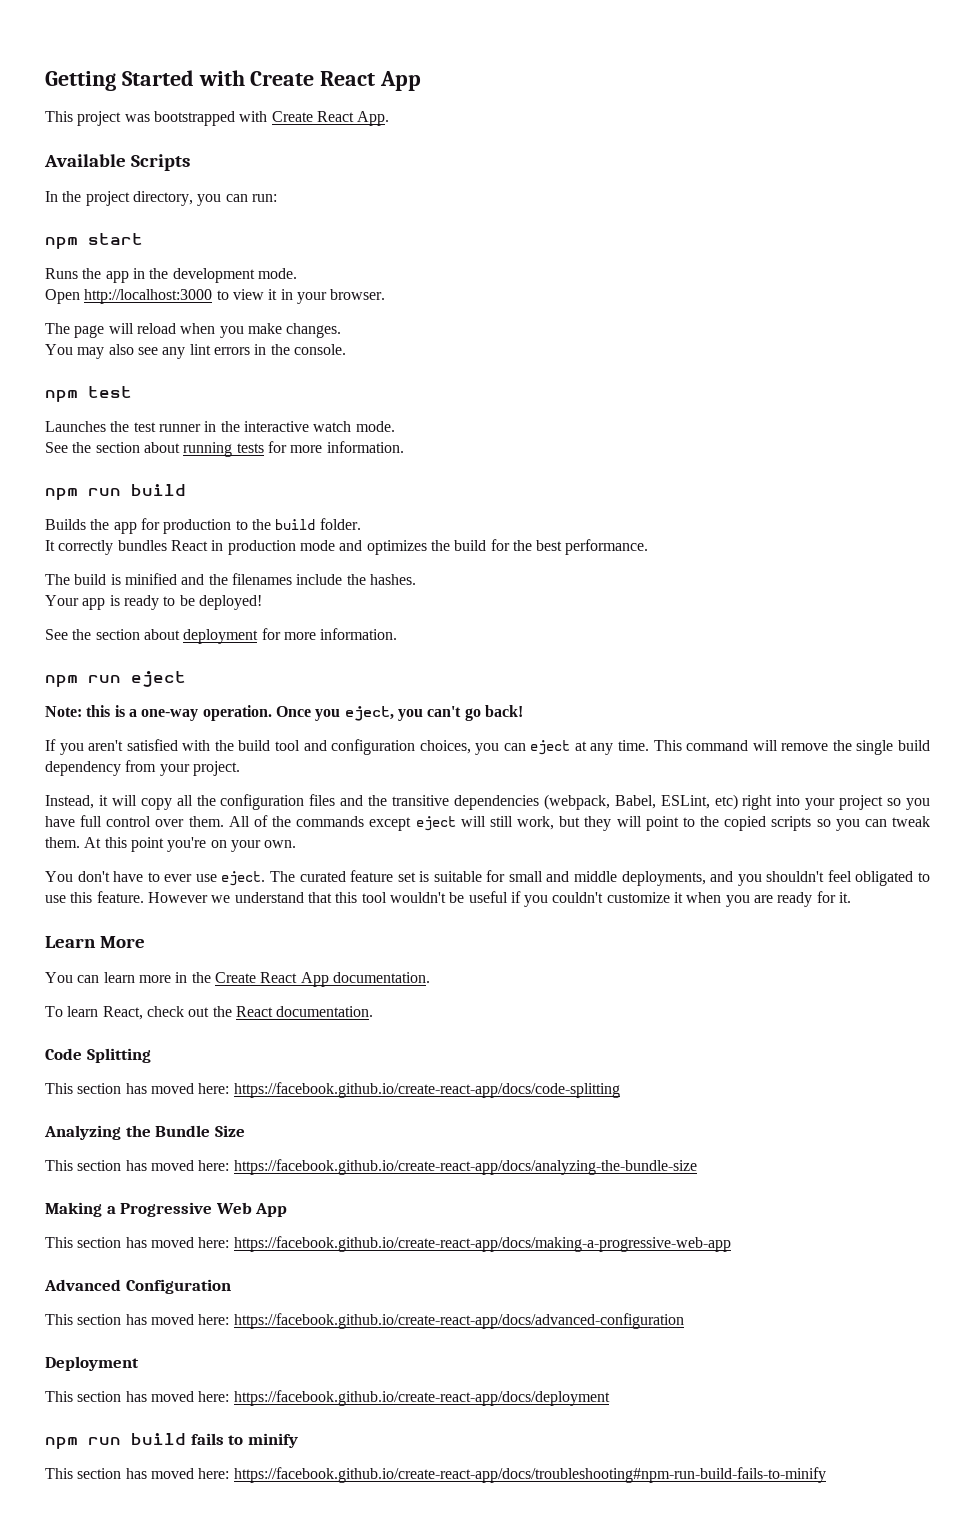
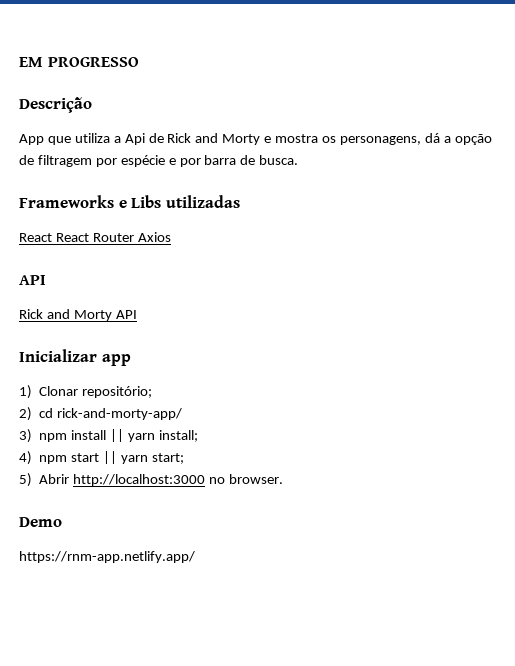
- Getting Started with Create React App
- This project was bootstrapped with Create React App.
- Available Scripts
- In the project directory, you can run:
- npm start
- Runs the app in the development mode.
- Open http://localhost:3000 to view it in your browser.
- The page will reload when you make changes.
- You may also see any lint errors in the console.
- npm test
- Launches the test runner in the interactive watch mode.
- See the section about running tests for more information.
- npm run build
- Builds the app for production to the build folder.
- It correctly bundles React in production mode and optimizes the build for the best performance.
- The build is minified and the filenames include the hashes.
- Your app is ready to be deployed!
- See the section about deployment for more information.
- npm run eject
- Note: this is a one-way operation. Once you eject, you can't go back!
- If you aren't satisfied with the build tool and configuration choices, you can eject at any time. This command will remove the single build dependency from your project.
- Instead, it will copy all the configuration files and the transitive dependencies (webpack, Babel, ESLint, etc) right into your project so you have full control over them. All of the commands except eject will still work, but they will point to the copied scripts so you can tweak them. At this point you're on your own.
- You don't have to ever use eject. The curated feature set is suitable for small and middle deployments, and you shouldn't feel obligated to use this feature. However we understand that this tool wouldn't be useful if you couldn't customize it when you are ready for it.
- Learn More
- You can learn more in the Create React App documentation.
- To learn React, check out the React documentation.
- Code Splitting
- This section has moved here: https://facebook.github.io/create-react-app/docs/code-splitting
- Analyzing the Bundle Size
- This section has moved here: https://facebook.github.io/create-react-app/docs/analyzing-the-bundle-size
- Making a Progressive Web App
- This section has moved here: https://facebook.github.io/create-react-app/docs/making-a-progressive-web-app
- Advanced Configuration
- This section has moved here: https://facebook.github.io/create-react-app/docs/advanced-configuration
- Deployment
- This section has moved here: https://facebook.github.io/create-react-app/docs/deployment
- npm run build fails to minify
- This section has moved here: https://facebook.github.io/create-react-app/docs/troubleshooting#npm-run-build-fails-to-minify
+ EM PROGRESSO
+ Descrição
+ App que utiliza a Api de Rick and Morty e mostra os personagens, dá a opção de filtragem por espécie e por barra de busca.
+ Frameworks e Libs utilizadas
+ React React Router Axios
+ API
+ Rick and Morty API
+ Inicializar app
+ 1) Clonar repositório;
+ 2) cd rick-and-morty-app/
+ 3) npm install || yarn install;
+ 4) npm start || yarn start;
+ 5) Abrir http://localhost:3000 no browser.
+ Demo
+ https://rnm-app.netlify.app/

